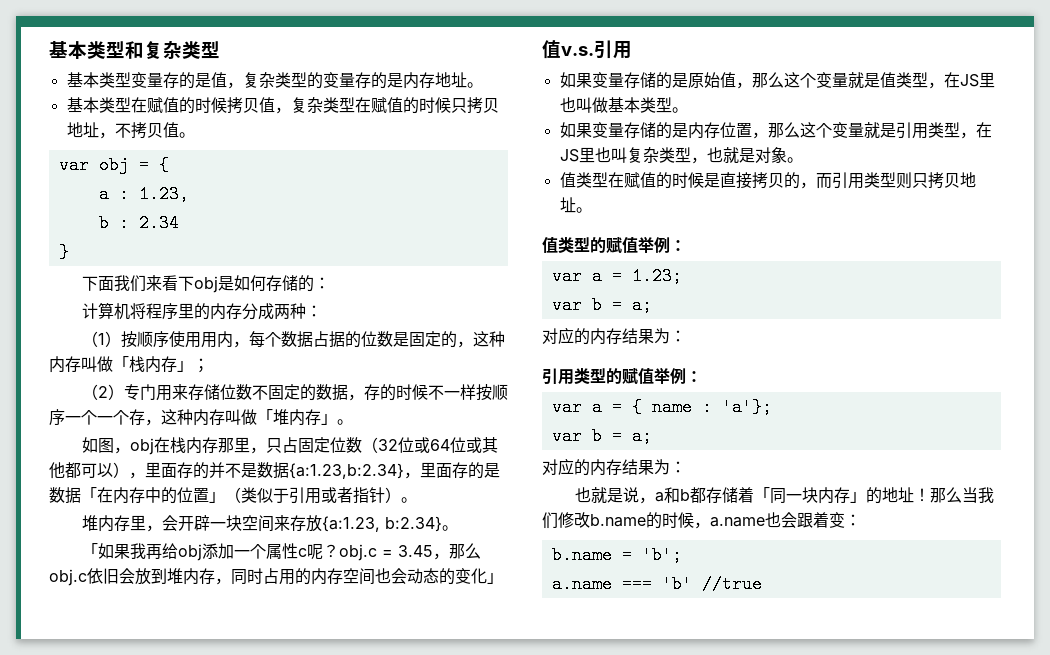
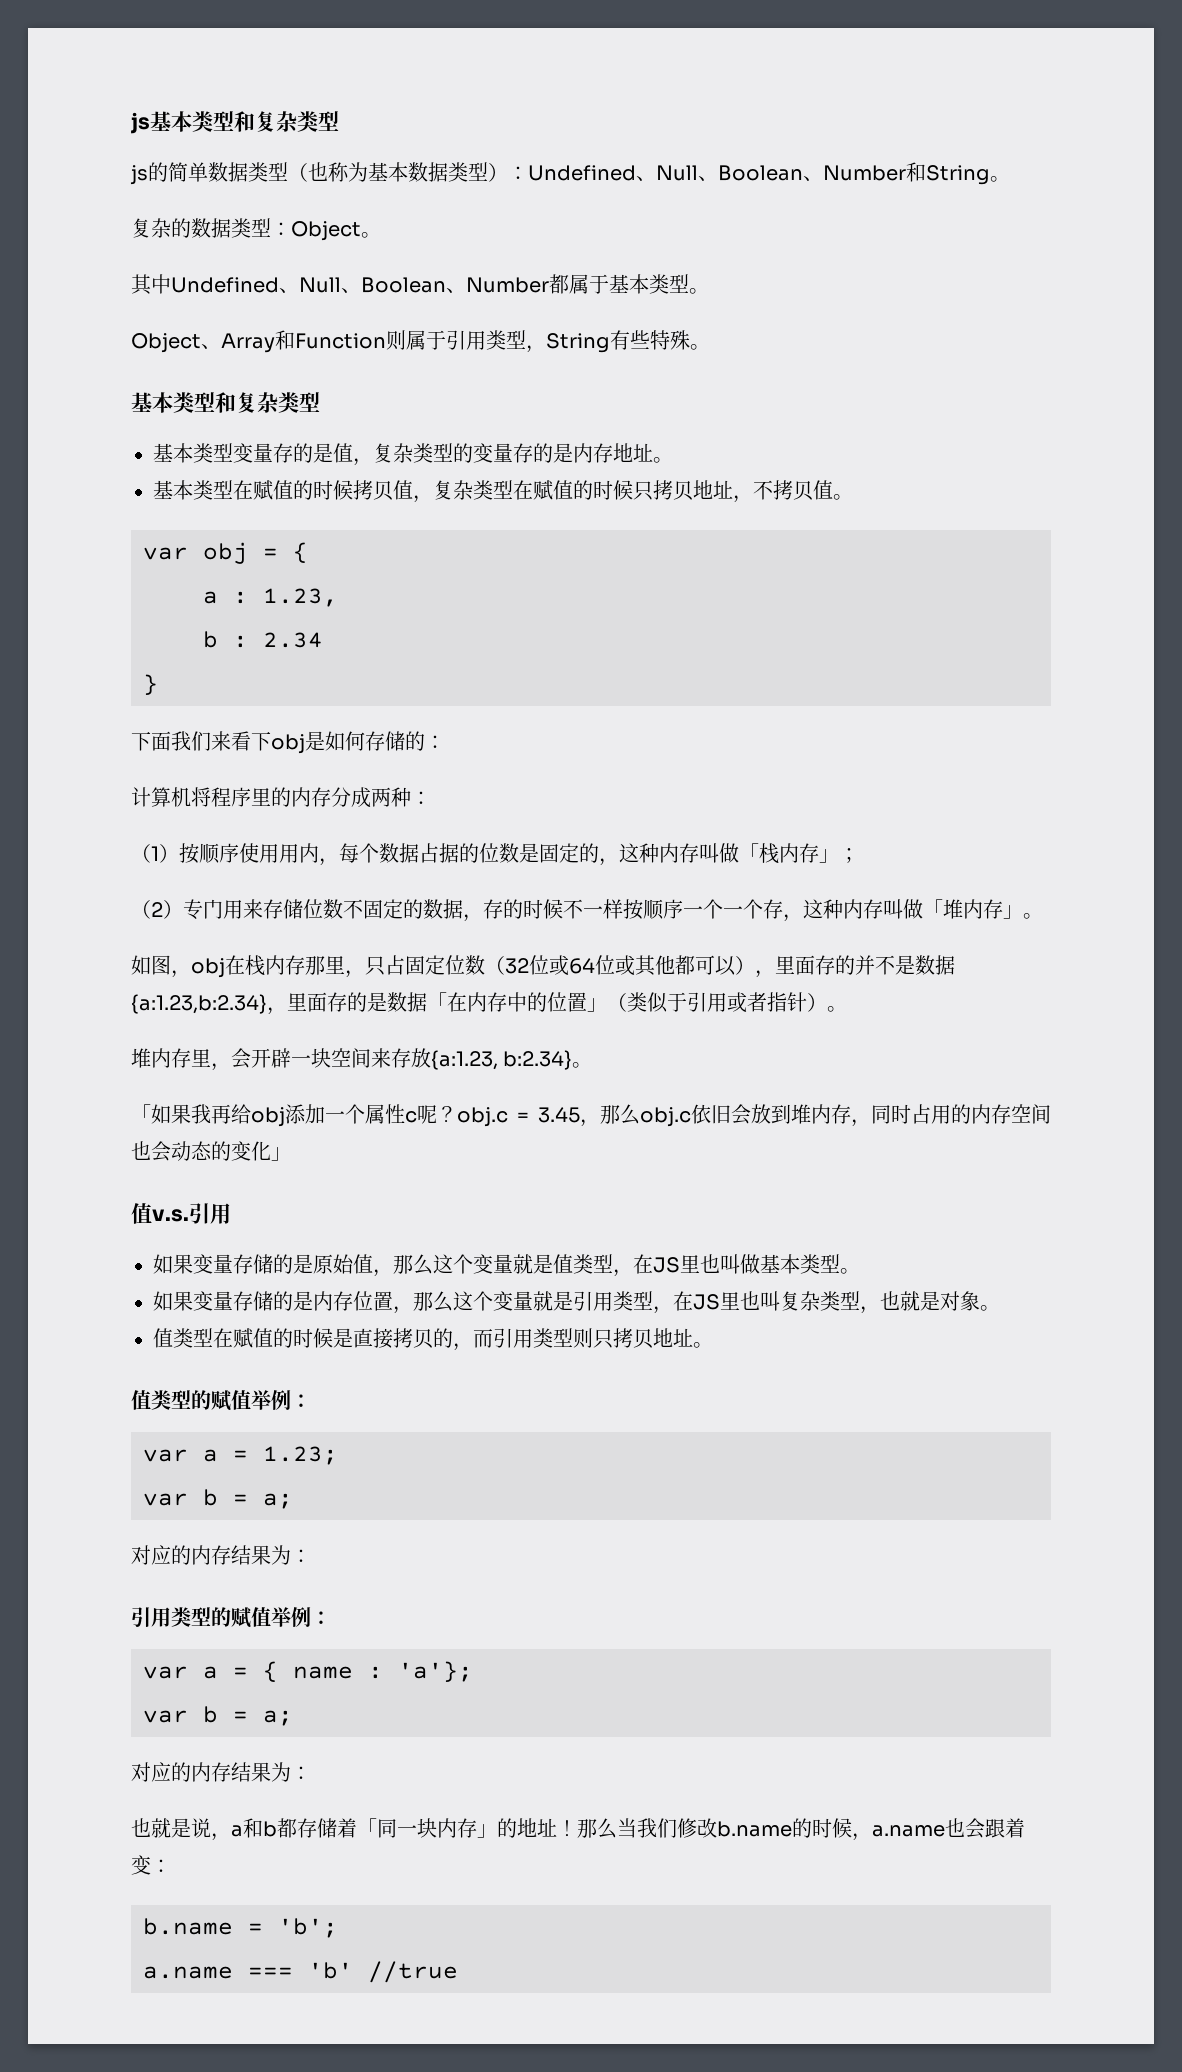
+ js基本类型和复杂类型
+ js的简单数据类型（也称为基本数据类型）：Undefined、Null、Boolean、Number和String。
+ 复杂的数据类型：Object。
+ 其中Undefined、Null、Boolean、Number都属于基本类型。
+ Object、Array和Function则属于引用类型，String有些特殊。

